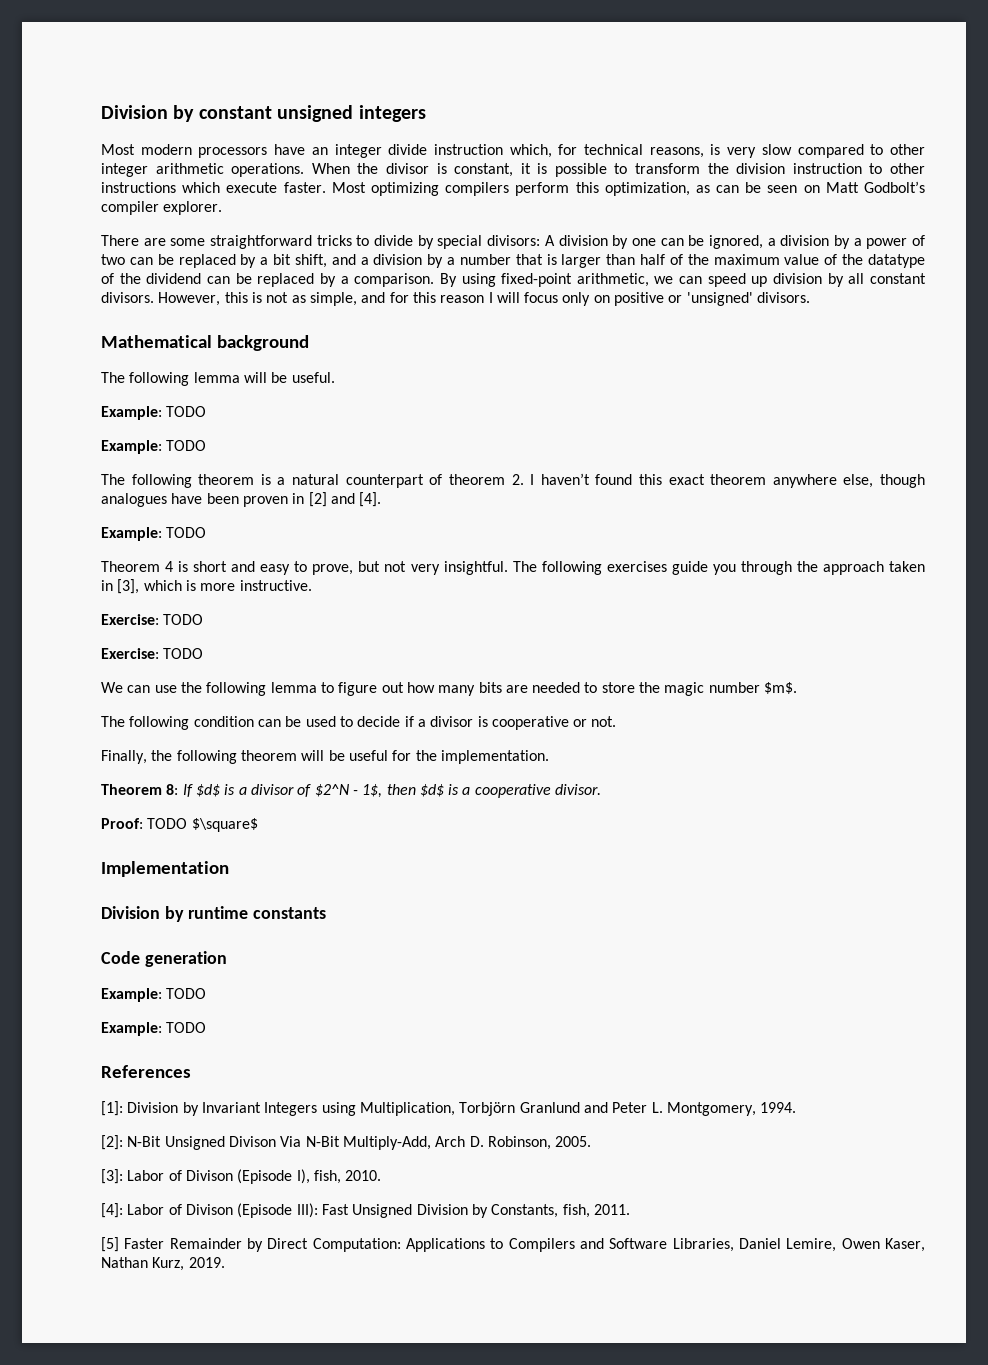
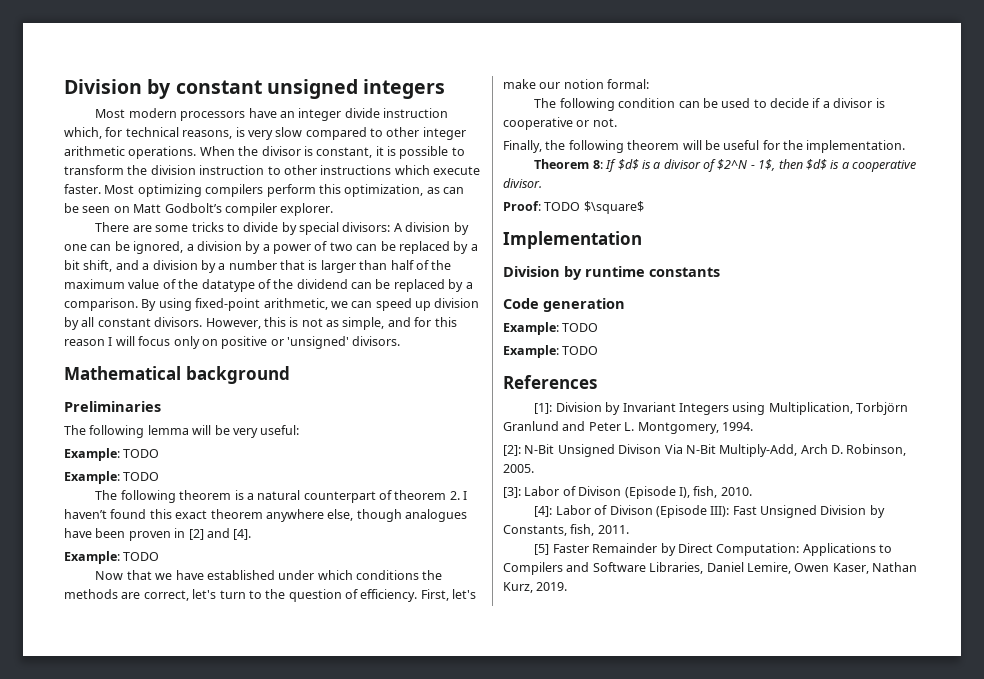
- There are some straightforward tricks to divide by special divisors: A division by one can be ignored, a division by a power of two can be replaced by a bit shift, and a division by a number that is larger than half of the maximum value of the datatype of the dividend can be replaced by a comparison.
+ There are some tricks to divide by special divisors: A division by one can be ignored, a division by a power of two can be replaced by a bit shift, and a division by a number that is larger than half of the maximum value of the datatype of the dividend can be replaced by a comparison.
+ Preliminaries
- The following lemma will be useful.
+ The following lemma will be very useful:
- Theorem 4 is short and easy to prove, but not very insightful. The following exercises guide you through the approach taken in [3], which is more instructive.
- Exercise: TODO
- Exercise: TODO
- We can use the following lemma to figure out how many bits are needed to store the magic number $m$.
+ Now that we have established under which conditions the methods are correct, let's turn to the question of efficiency. First, let's make our notion formal:

